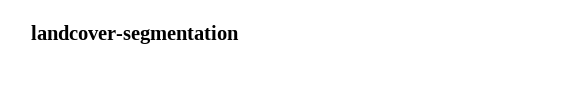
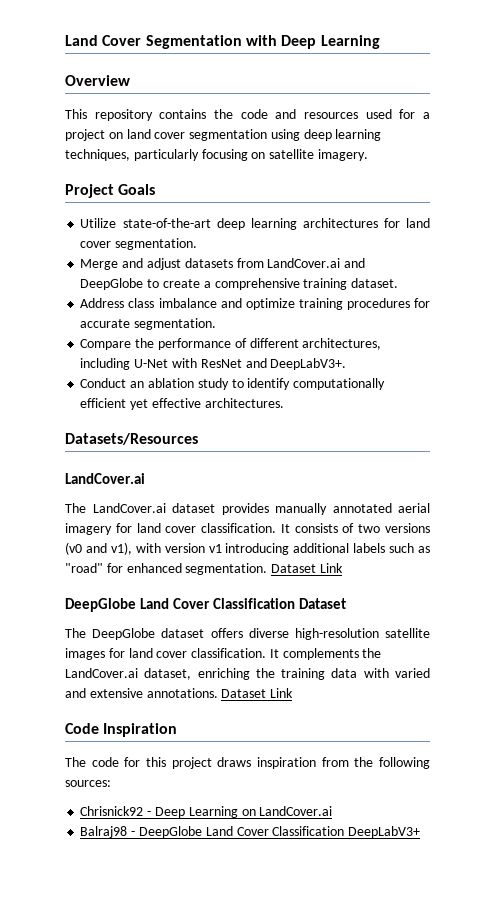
- landcover-segmentation
+ Land Cover Segmentation with Deep Learning
+ Overview
+ This repository contains the code and resources used for a project on land cover segmentation using deep learning techniques, particularly focusing on satellite imagery.
+ Project Goals
+ Utilize state-of-the-art deep learning architectures for land cover segmentation.
+ Merge and adjust datasets from LandCover.ai and DeepGlobe to create a comprehensive training dataset.
+ Address class imbalance and optimize training procedures for accurate segmentation.
+ Compare the performance of different architectures, including U-Net with ResNet and DeepLabV3+.
+ Conduct an ablation study to identify computationally efficient yet effective architectures.
+ Datasets/Resources
+ LandCover.ai
+ The LandCover.ai dataset provides manually annotated aerial imagery for land cover classification. It consists of two versions (v0 and v1), with version v1 introducing additional labels such as "road" for enhanced segmentation. Dataset Link
+ DeepGlobe Land Cover Classification Dataset
+ The DeepGlobe dataset offers diverse high-resolution satellite images for land cover classification. It complements the LandCover.ai dataset, enriching the training data with varied and extensive annotations. Dataset Link
+ Code Inspiration
+ The code for this project draws inspiration from the following sources:
+ Chrisnick92 - Deep Learning on LandCover.ai
+ Balraj98 - DeepGlobe Land Cover Classification DeepLabV3+

